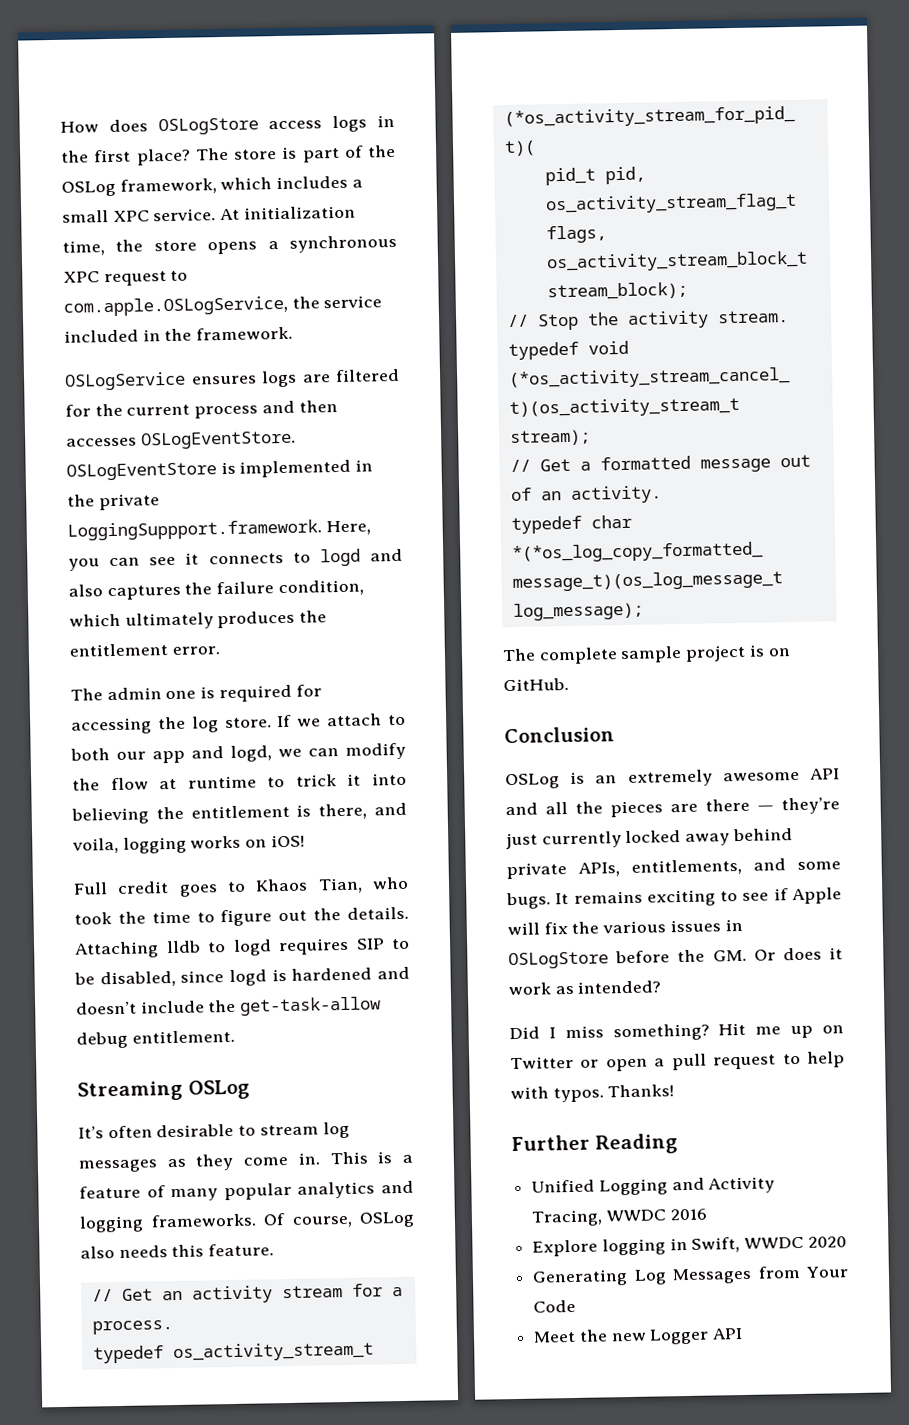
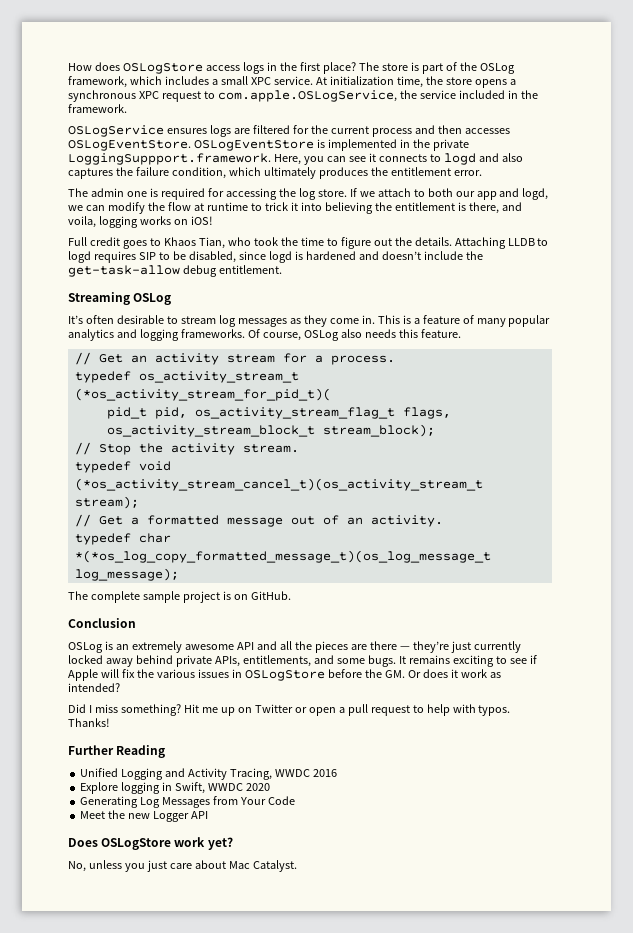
- Attaching lldb to logd requires SIP to be disabled, since logd is hardened and doesn’t include the get-task-allow debug entitlement.
+ Attaching LLDB to logd requires SIP to be disabled, since logd is hardened and doesn’t include the get-task-allow debug entitlement.
+ Does OSLogStore work yet?
+ No, unless you just care about Mac Catalyst.

